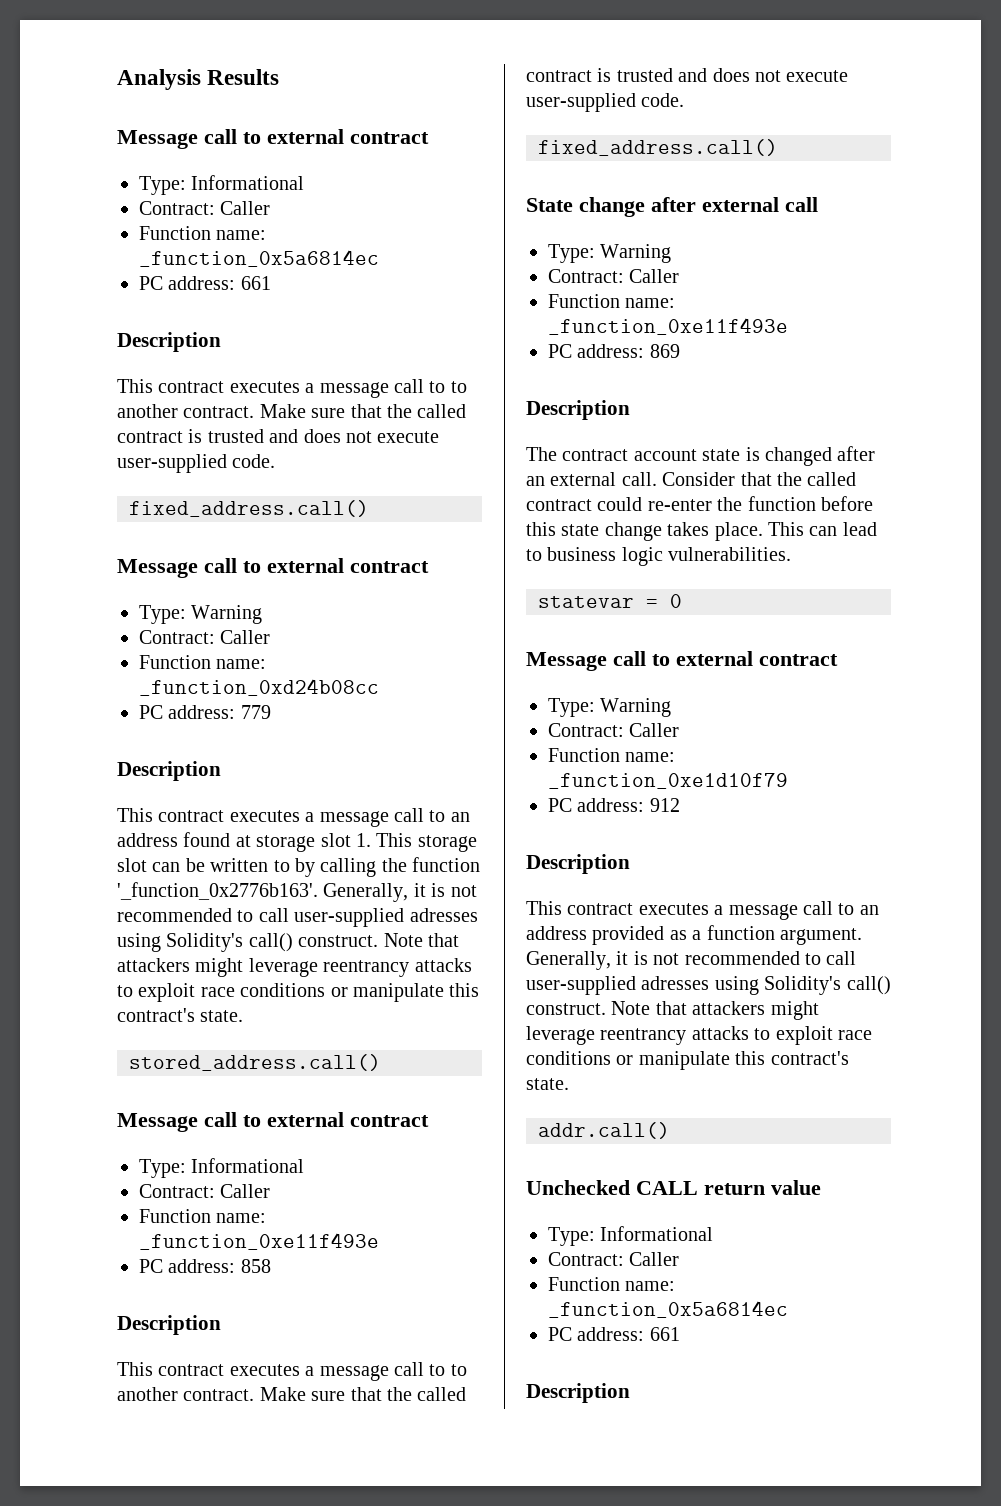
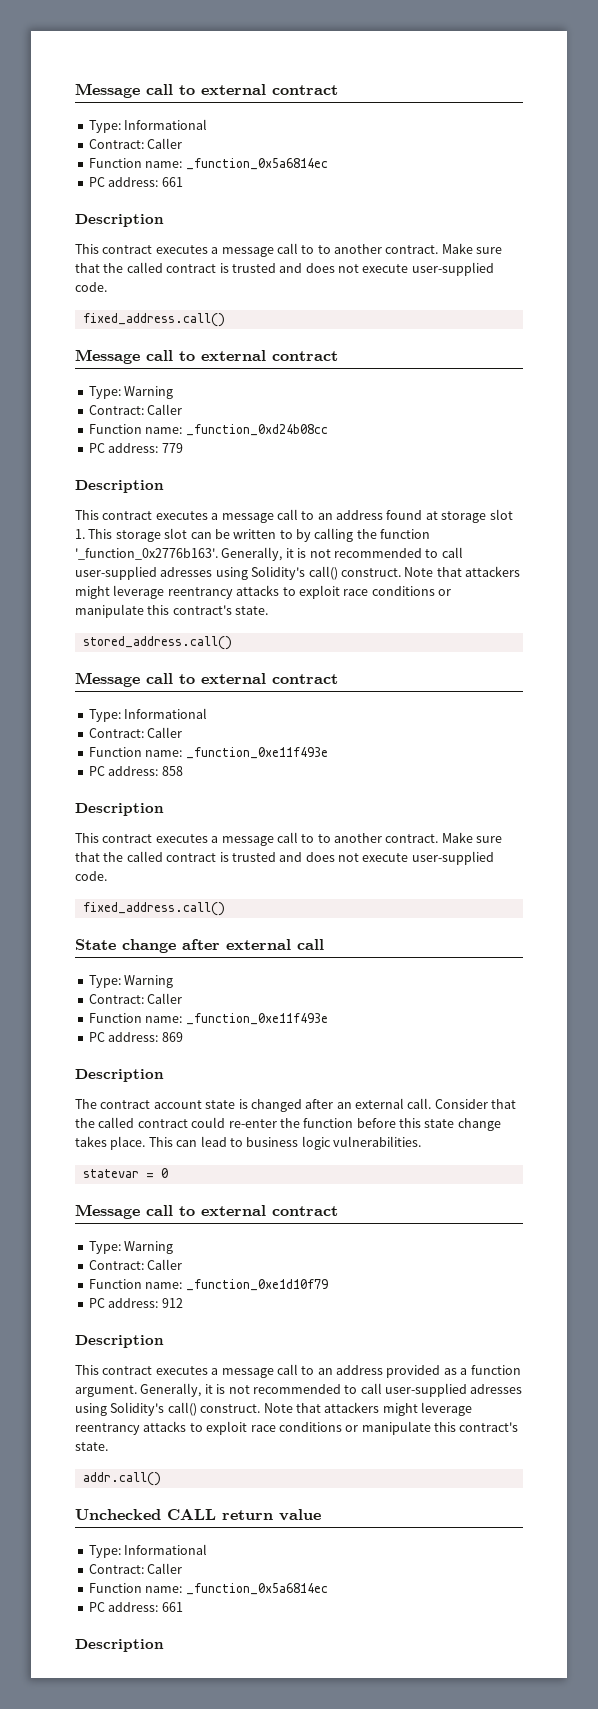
- Analysis Results

